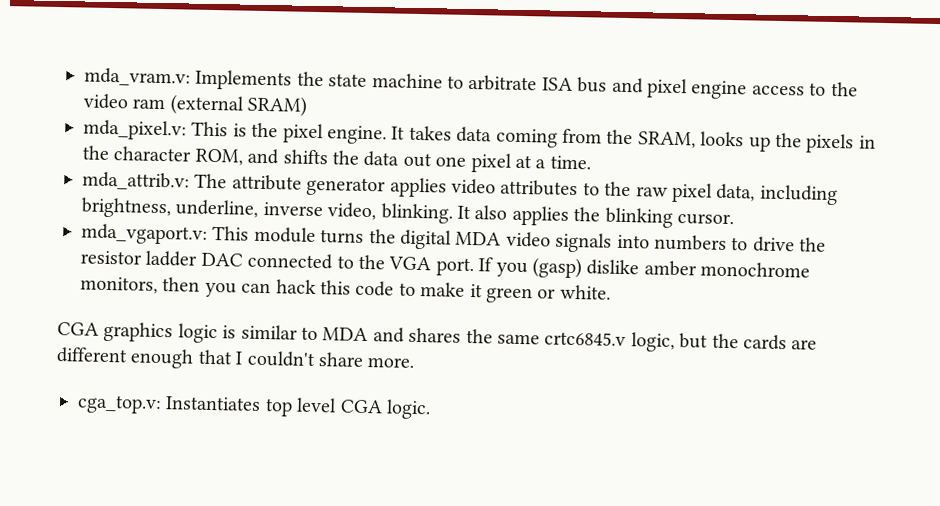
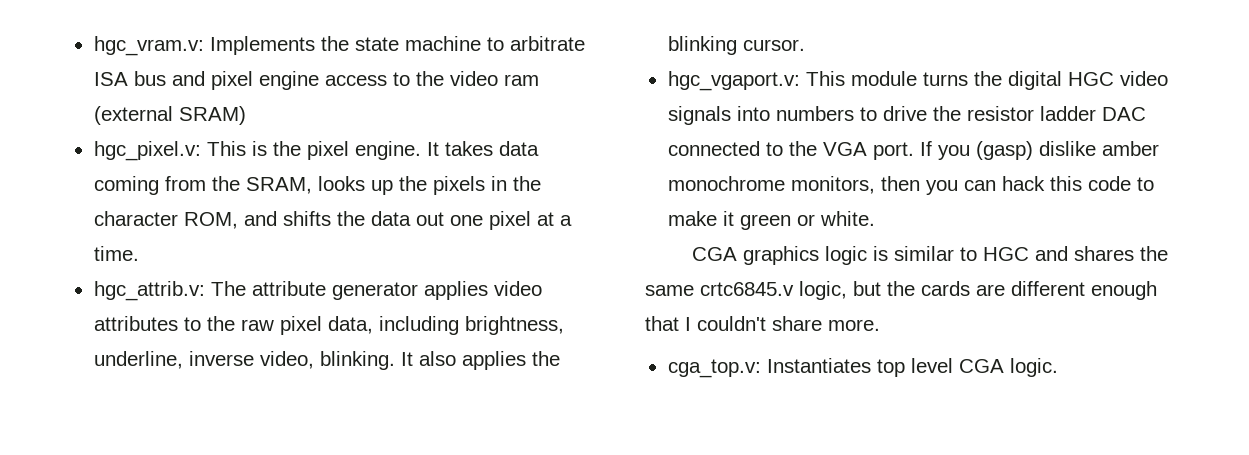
- mda_vram.v: Implements the state machine to arbitrate ISA bus and pixel engine access to the video ram (external SRAM)
+ hgc_vram.v: Implements the state machine to arbitrate ISA bus and pixel engine access to the video ram (external SRAM)
- mda_pixel.v: This is the pixel engine.
+ hgc_pixel.v: This is the pixel engine.
- mda_attrib.v: The attribute generator applies video attributes to the raw pixel data, including brightness, underline, inverse video, blinking.
+ hgc_attrib.v: The attribute generator applies video attributes to the raw pixel data, including brightness, underline, inverse video, blinking.
- mda_vgaport.v: This module turns the digital MDA video signals into numbers to drive the resistor ladder DAC connected to the VGA port.
+ hgc_vgaport.v: This module turns the digital HGC video signals into numbers to drive the resistor ladder DAC connected to the VGA port.
- CGA graphics logic is similar to MDA and shares the same crtc6845.v logic, but the cards are different enough that I couldn't share more.
+ CGA graphics logic is similar to HGC and shares the same crtc6845.v logic, but the cards are different enough that I couldn't share more.

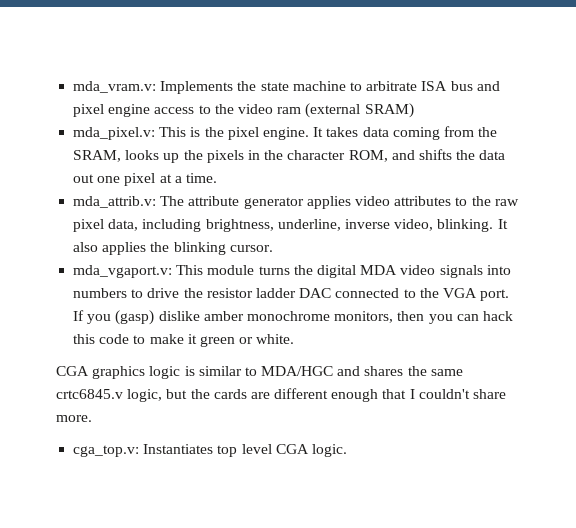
- hgc_vram.v: Implements the state machine to arbitrate ISA bus and pixel engine access to the video ram (external SRAM)
+ mda_vram.v: Implements the state machine to arbitrate ISA bus and pixel engine access to the video ram (external SRAM)
- hgc_pixel.v: This is the pixel engine.
+ mda_pixel.v: This is the pixel engine.
- hgc_attrib.v: The attribute generator applies video attributes to the raw pixel data, including brightness, underline, inverse video, blinking.
+ mda_attrib.v: The attribute generator applies video attributes to the raw pixel data, including brightness, underline, inverse video, blinking.
- hgc_vgaport.v: This module turns the digital HGC video signals into numbers to drive the resistor ladder DAC connected to the VGA port.
+ mda_vgaport.v: This module turns the digital MDA video signals into numbers to drive the resistor ladder DAC connected to the VGA port.
- CGA graphics logic is similar to HGC and shares the same crtc6845.v logic, but the cards are different enough that I couldn't share more.
+ CGA graphics logic is similar to MDA/HGC and shares the same crtc6845.v logic, but the cards are different enough that I couldn't share more.

